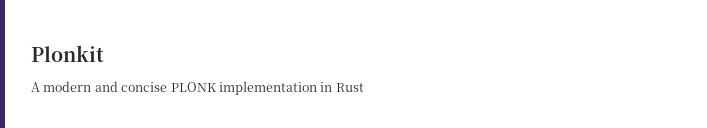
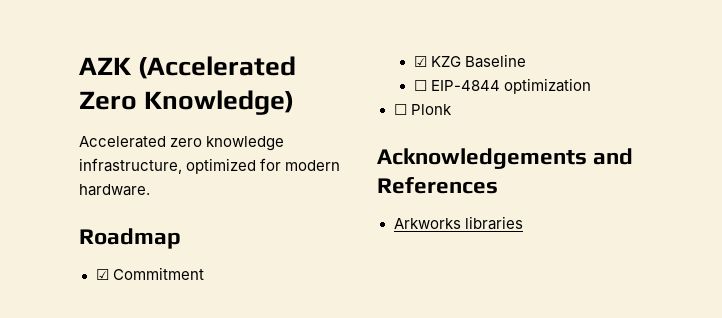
- Plonkit
- A modern and concise PLONK implementation in Rust
+ AZK (Accelerated Zero Knowledge)
+ Accelerated zero knowledge infrastructure, optimized for modern hardware.
+ Roadmap
+ ☑ Commitment
+ ☑ KZG Baseline
+ ☐ EIP-4844 optimization
+ ☐ Plonk
+ Acknowledgements and References
+ Arkworks libraries

